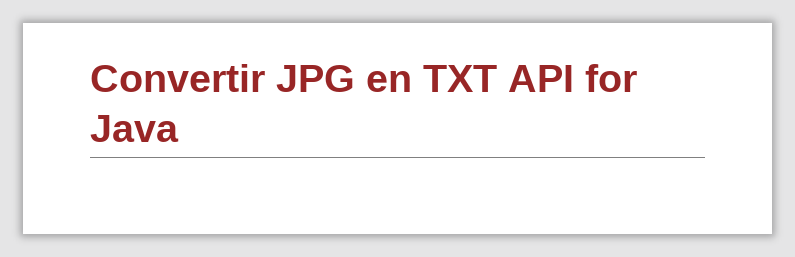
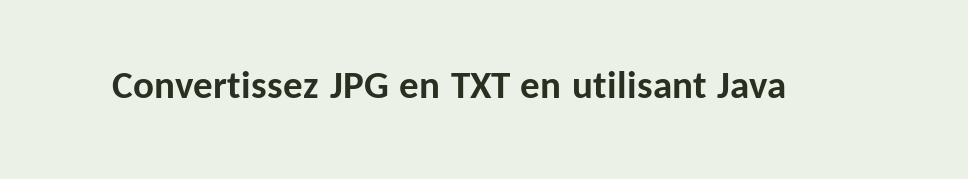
- Convertir JPG en TXT API for Java
+ Convertissez JPG en TXT en utilisant Java

